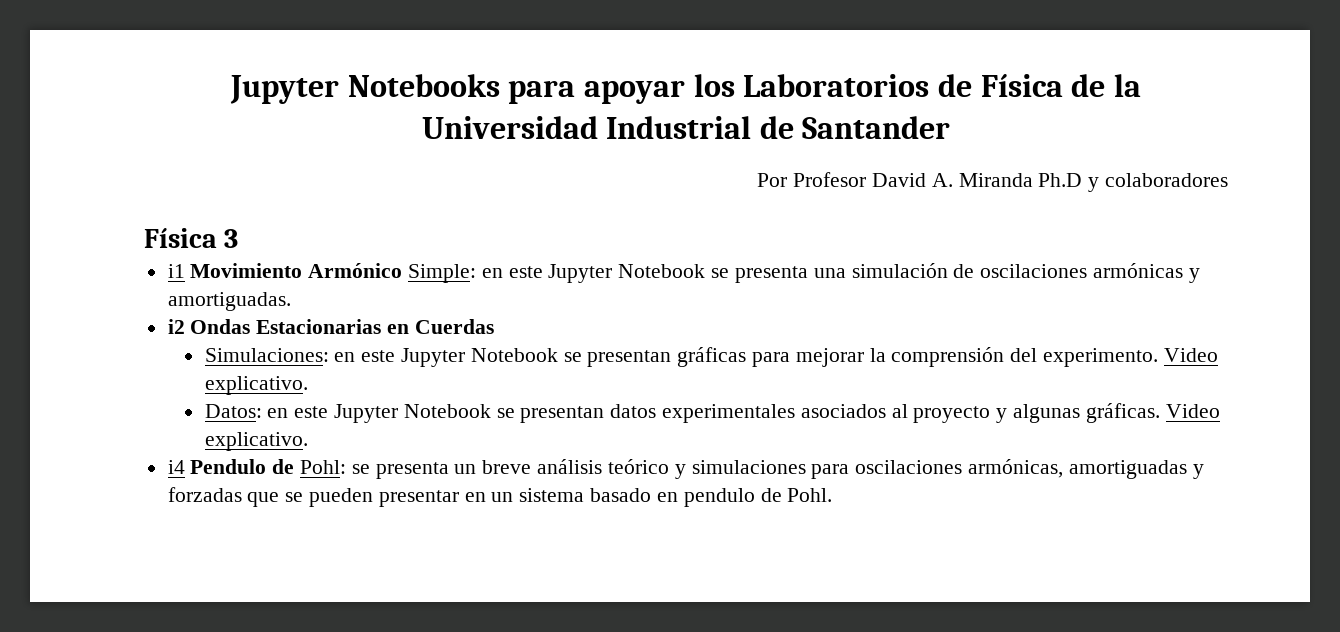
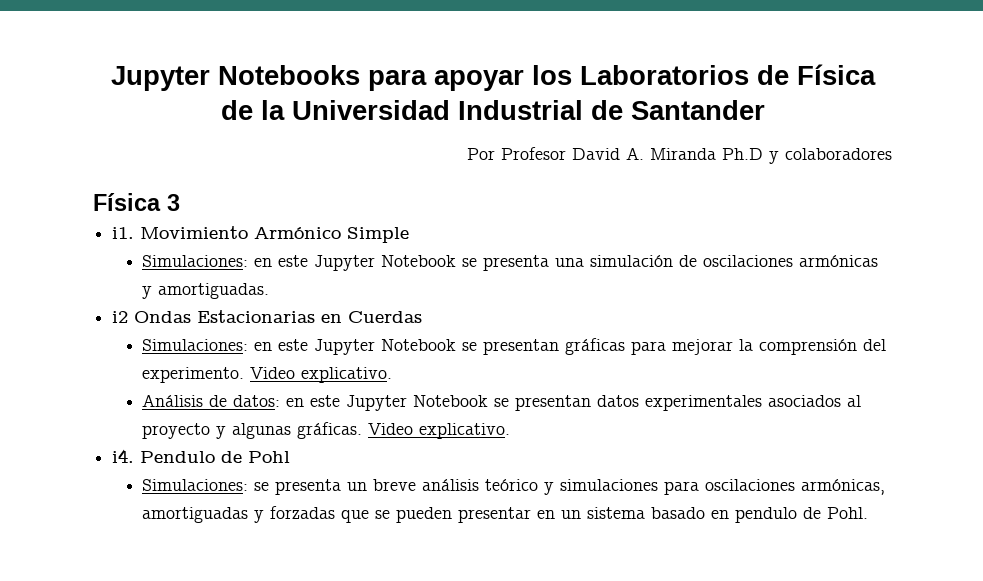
- i1 Movimiento Armónico Simple: en este Jupyter Notebook se presenta una simulación de oscilaciones armónicas y amortiguadas.
+ i1. Movimiento Armónico Simple
+ Simulaciones: en este Jupyter Notebook se presenta una simulación de oscilaciones armónicas y amortiguadas.
- Datos: en este Jupyter Notebook se presentan datos experimentales asociados al proyecto y algunas gráficas.
+ Análisis de datos: en este Jupyter Notebook se presentan datos experimentales asociados al proyecto y algunas gráficas.
- i4 Pendulo de Pohl: se presenta un breve análisis teórico y simulaciones para oscilaciones armónicas, amortiguadas y forzadas que se pueden presentar en un sistema basado en pendulo de Pohl.
+ i4. Pendulo de Pohl
+ Simulaciones: se presenta un breve análisis teórico y simulaciones para oscilaciones armónicas, amortiguadas y forzadas que se pueden presentar en un sistema basado en pendulo de Pohl.

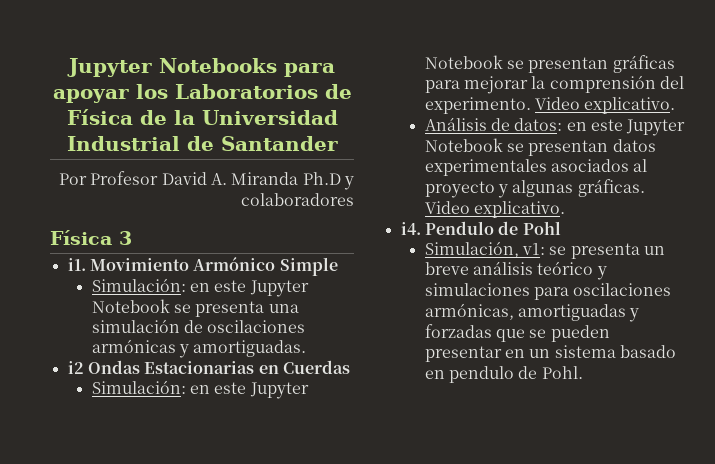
- Simulaciones: en este Jupyter Notebook se presenta una simulación de oscilaciones armónicas y amortiguadas.
+ Simulación: en este Jupyter Notebook se presenta una simulación de oscilaciones armónicas y amortiguadas.
- Simulaciones: en este Jupyter Notebook se presentan gráficas para mejorar la comprensión del experimento.
+ Simulación: en este Jupyter Notebook se presentan gráficas para mejorar la comprensión del experimento.
- Simulaciones: se presenta un breve análisis teórico y simulaciones para oscilaciones armónicas, amortiguadas y forzadas que se pueden presentar en un sistema basado en pendulo de Pohl.
+ Simulación, v1: se presenta un breve análisis teórico y simulaciones para oscilaciones armónicas, amortiguadas y forzadas que se pueden presentar en un sistema basado en pendulo de Pohl.

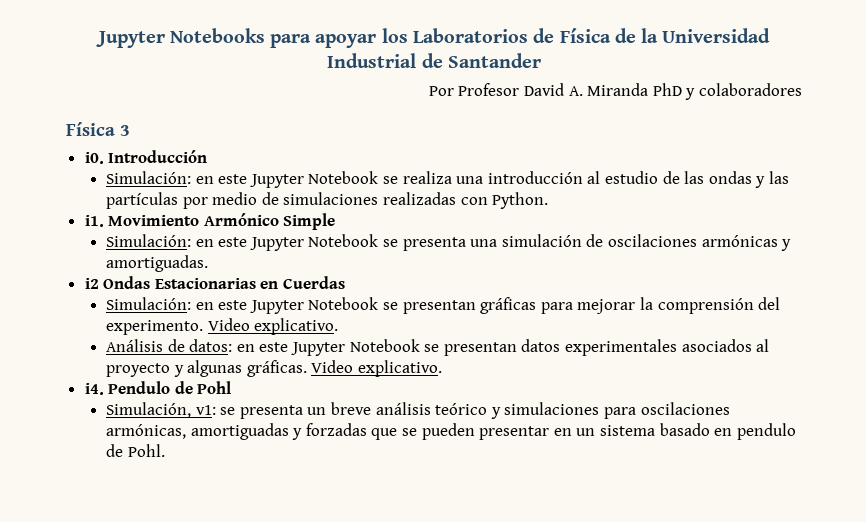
- Por Profesor David A. Miranda Ph.D y colaboradores
+ Por Profesor David A. Miranda PhD y colaboradores
+ i0. Introducción
+ Simulación: en este Jupyter Notebook se realiza una introducción al estudio de las ondas y las partículas por medio de simulaciones realizadas con Python.

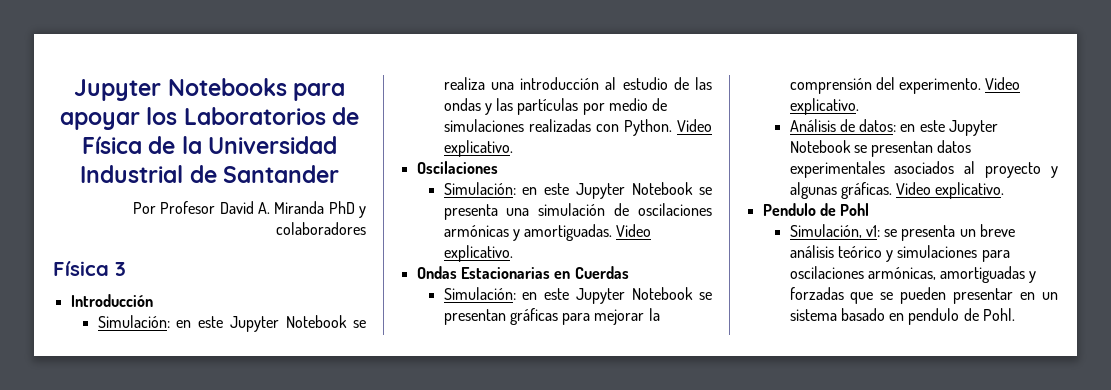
- i0.
- Simulación: en este Jupyter Notebook se realiza una introducción al estudio de las ondas y las partículas por medio de simulaciones realizadas con Python.
- i1. Movimiento Armónico Simple
+ Simulación: en este Jupyter Notebook se realiza una introducción al estudio de las ondas y las partículas por medio de simulaciones realizadas con Python. Video explicativo.
+ Oscilaciones
- Simulación: en este Jupyter Notebook se presenta una simulación de oscilaciones armónicas y amortiguadas.
- i2 Ondas Estacionarias en Cuerdas
+ Simulación: en este Jupyter Notebook se presenta una simulación de oscilaciones armónicas y amortiguadas. Video explicativo.
+ Ondas Estacionarias en Cuerdas
- i4.

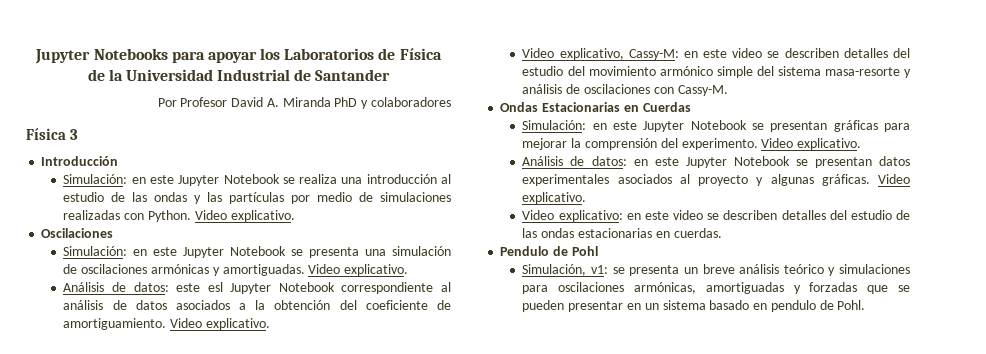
+ Análisis de datos: este esl Jupyter Notebook correspondiente al análisis de datos asociados a la obtención del coeficiente de amortiguamiento. Video explicativo.
+ Video explicativo, Cassy-M: en este video se describen detalles del estudio del movimiento armónico simple del sistema masa-resorte y análisis de oscilaciones con Cassy-M.
+ Video explicativo: en este video se describen detalles del estudio de las ondas estacionarias en cuerdas.

